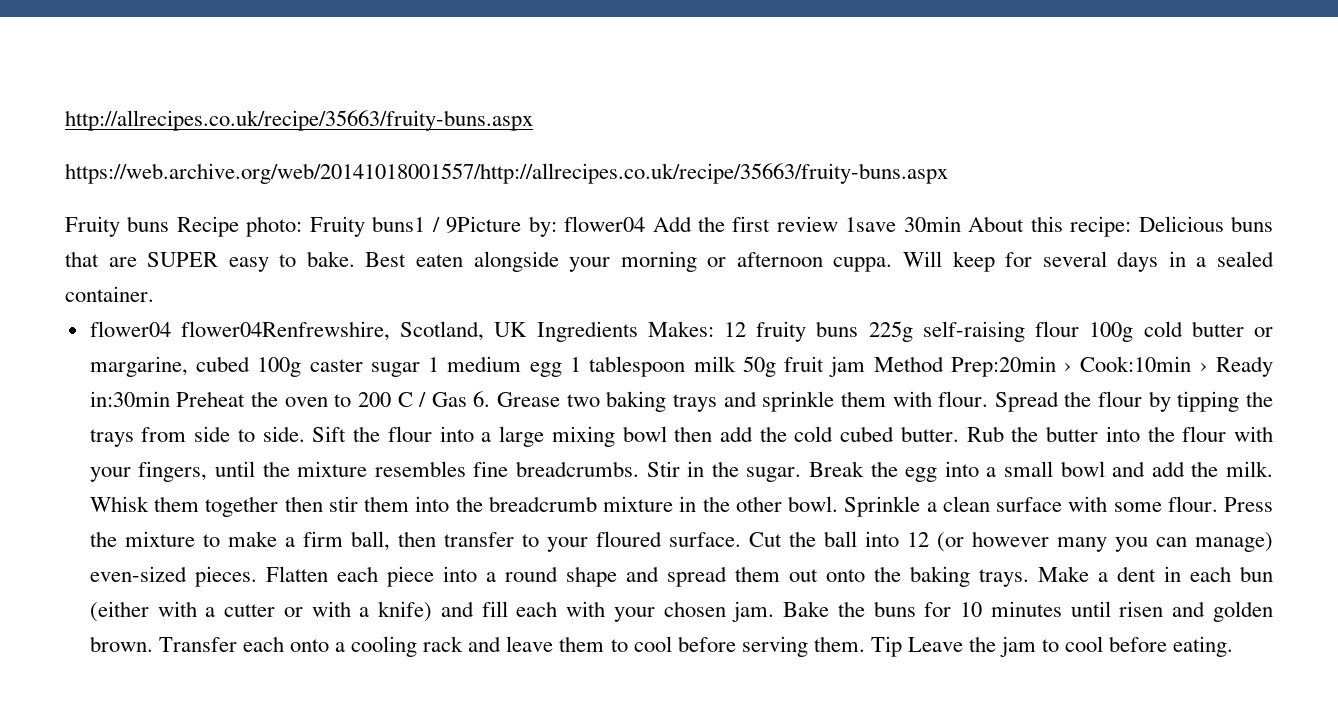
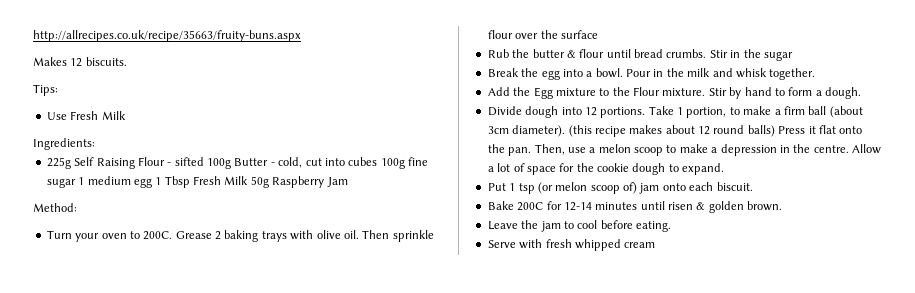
- https://web.archive.org/web/20141018001557/http://allrecipes.co.uk/recipe/35663/fruity-buns.aspx
- Fruity buns Recipe photo: Fruity buns1 / 9Picture by: flower04 Add the first review 1save 30min About this recipe: Delicious buns that are SUPER easy to bake. Best eaten alongside your morning or afternoon cuppa. Will keep for several days in a sealed container.
- flower04 flower04Renfrewshire, Scotland, UK Ingredients Makes: 12 fruity buns 225g self-raising flour 100g cold butter or margarine, cubed 100g caster sugar 1 medium egg 1 tablespoon milk 50g fruit jam Method Prep:20min › Cook:10min › Ready in:30min Preheat the oven to 200 C / Gas 6. Grease two baking trays and sprinkle them with flour. Spread the flour by tipping the trays from side to side. Sift the flour into a large mixing bowl then add the cold cubed butter. Rub the butter into the flour with your fingers, until the mixture resembles fine breadcrumbs.
+ Makes 12 biscuits.
+ Tips:
+ Use Fresh Milk
+ Ingredients:
+ 225g Self Raising Flour - sifted 100g Butter - cold, cut into cubes 100g fine sugar 1 medium egg 1 Tbsp Fresh Milk 50g Raspberry Jam
+ Method:
+ Turn your oven to 200C. Grease 2 baking trays with olive oil. Then sprinkle flour over the surface
+ Rub the butter & flour until bread crumbs.
- Stir in the sugar. Break the egg into a small bowl and add the milk. Whisk them together then stir them into the breadcrumb mixture in the other bowl. Sprinkle a clean surface with some flour. Press the mixture to make a firm ball, then transfer to your floured surface. Cut the ball into 12 (or however many you can manage) even-sized pieces. Flatten each piece into a round shape and spread them out onto the baking trays. Make a dent in each bun (either with a cutter or with a knife) and fill each with your chosen jam. Bake the buns for 10 minutes until risen and golden brown. Transfer each onto a cooling rack and leave them to cool before serving them. Tip Leave the jam to cool before eating.
+ Stir in the sugar
+ Break the egg into a bowl. Pour in the milk and whisk together.
+ Add the Egg mixture to the Flour mixture. Stir by hand to form a dough.
+ Divide dough into 12 portions. Take 1 portion, to make a firm ball (about 3cm diameter). (this recipe makes about 12 round balls) Press it flat onto the pan. Then, use a melon scoop to make a depression in the centre. Allow a lot of space for the cookie dough to expand.
+ Put 1 tsp (or melon scoop of) jam onto each biscuit.
+ Bake 200C for 12-14 minutes until risen & golden brown.
+ Leave the jam to cool before eating.
+ Serve with fresh whipped cream

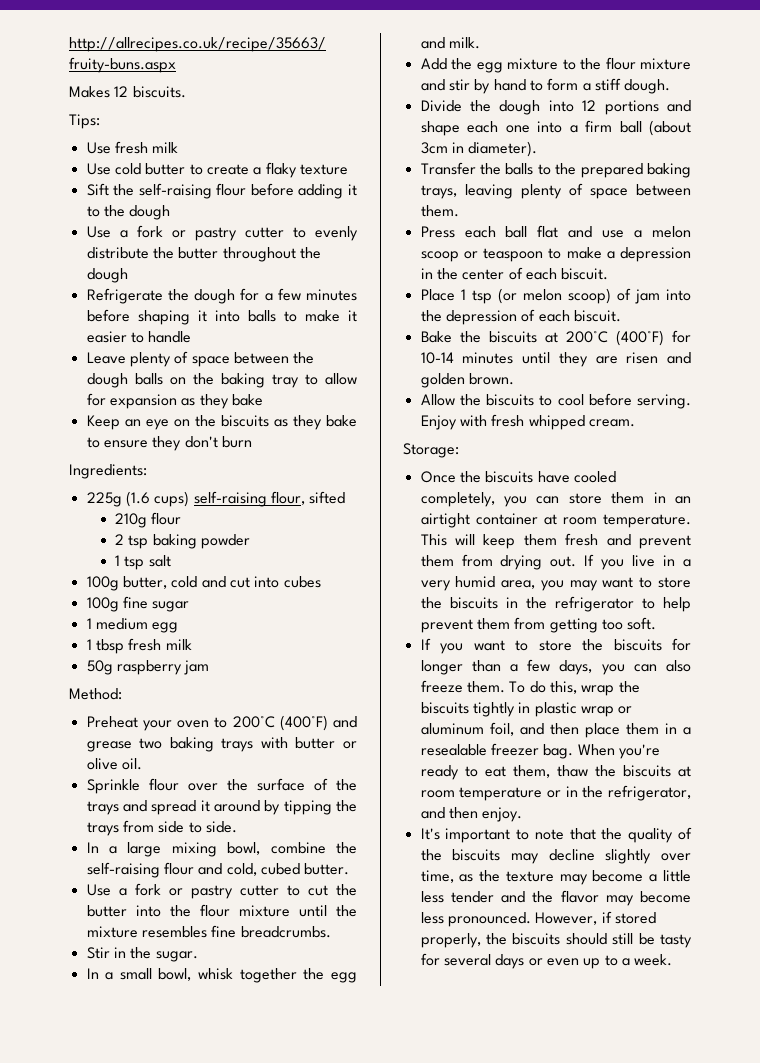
- Use Fresh Milk
+ Use fresh milk
+ Use cold butter to create a flaky texture
+ Sift the self-raising flour before adding it to the dough
+ Use a fork or pastry cutter to evenly distribute the butter throughout the dough
+ Refrigerate the dough for a few minutes before shaping it into balls to make it easier to handle
+ Leave plenty of space between the dough balls on the baking tray to allow for expansion as they bake
+ Keep an eye on the biscuits as they bake to ensure they don't burn
  Ingredients:
- 225g Self Raising Flour - sifted 100g Butter - cold, cut into cubes 100g fine sugar 1 medium egg 1 Tbsp Fresh Milk 50g Raspberry Jam
+ 225g (1.6 cups) self-raising flour, sifted
+ 210g flour
+ 2 tsp baking powder
+ 1 tsp salt
+ 100g butter, cold and cut into cubes
+ 100g fine sugar
+ 1 medium egg
+ 1 tbsp fresh milk
+ 50g raspberry jam
- Turn your oven to 200C. Grease 2 baking trays with olive oil. Then sprinkle flour over the surface
- Rub the butter & flour until bread crumbs. Stir in the sugar
- Break the egg into a bowl. Pour in the milk and whisk together.
+ Preheat your oven to 200°C (400°F) and grease two baking trays with butter or olive oil.
+ Sprinkle flour over the surface of the trays and spread it around by tipping the trays from side to side.
+ In a large mixing bowl, combine the self-raising flour and cold, cubed butter.
+ Use a fork or pastry cutter to cut the butter into the flour mixture until the mixture resembles fine breadcrumbs.
+ Stir in the sugar.
+ In a small bowl, whisk together the egg and milk.
- Add the Egg mixture to the Flour mixture. Stir by hand to form a dough.
+ Add the egg mixture to the flour mixture and stir by hand to form a stiff dough.
- Divide dough into 12 portions. Take 1 portion, to make a firm ball (about 3cm diameter). (this recipe makes about 12 round balls) Press it flat onto the pan. Then, use a melon scoop to make a depression in the centre. Allow a lot of space for the cookie dough to expand.
- Put 1 tsp (or melon scoop of) jam onto each biscuit.
- Bake 200C for 12-14 minutes until risen & golden brown.
+ Divide the dough into 12 portions and shape each one into a firm ball (about 3cm in diameter).
+ Transfer the balls to the prepared baking trays, leaving plenty of space between them.
+ Press each ball flat and use a melon scoop or teaspoon to make a depression in the center of each biscuit.
+ Place 1 tsp (or melon scoop) of jam into the depression of each biscuit.
+ Bake the biscuits at 200°C (400°F) for 10-14 minutes until they are risen and golden brown.
- Leave the jam to cool before eating.
- Serve with fresh whipped cream
+ Allow the biscuits to cool before serving. Enjoy with fresh whipped cream.
+ Storage:
+ Once the biscuits have cooled completely, you can store them in an airtight container at room temperature. This will keep them fresh and prevent them from drying out. If you live in a very humid area, you may want to store the biscuits in the refrigerator to help prevent them from getting too soft.
+ If you want to store the biscuits for longer than a few days, you can also freeze them. To do this, wrap the biscuits tightly in plastic wrap or aluminum foil, and then place them in a resealable freezer bag. When you're ready to eat them, thaw the biscuits at room temperature or in the refrigerator, and then enjoy.
+ It's important to note that the quality of the biscuits may decline slightly over time, as the texture may become a little less tender and the flavor may become less pronounced. However, if stored properly, the biscuits should still be tasty for several days or even up to a week.

